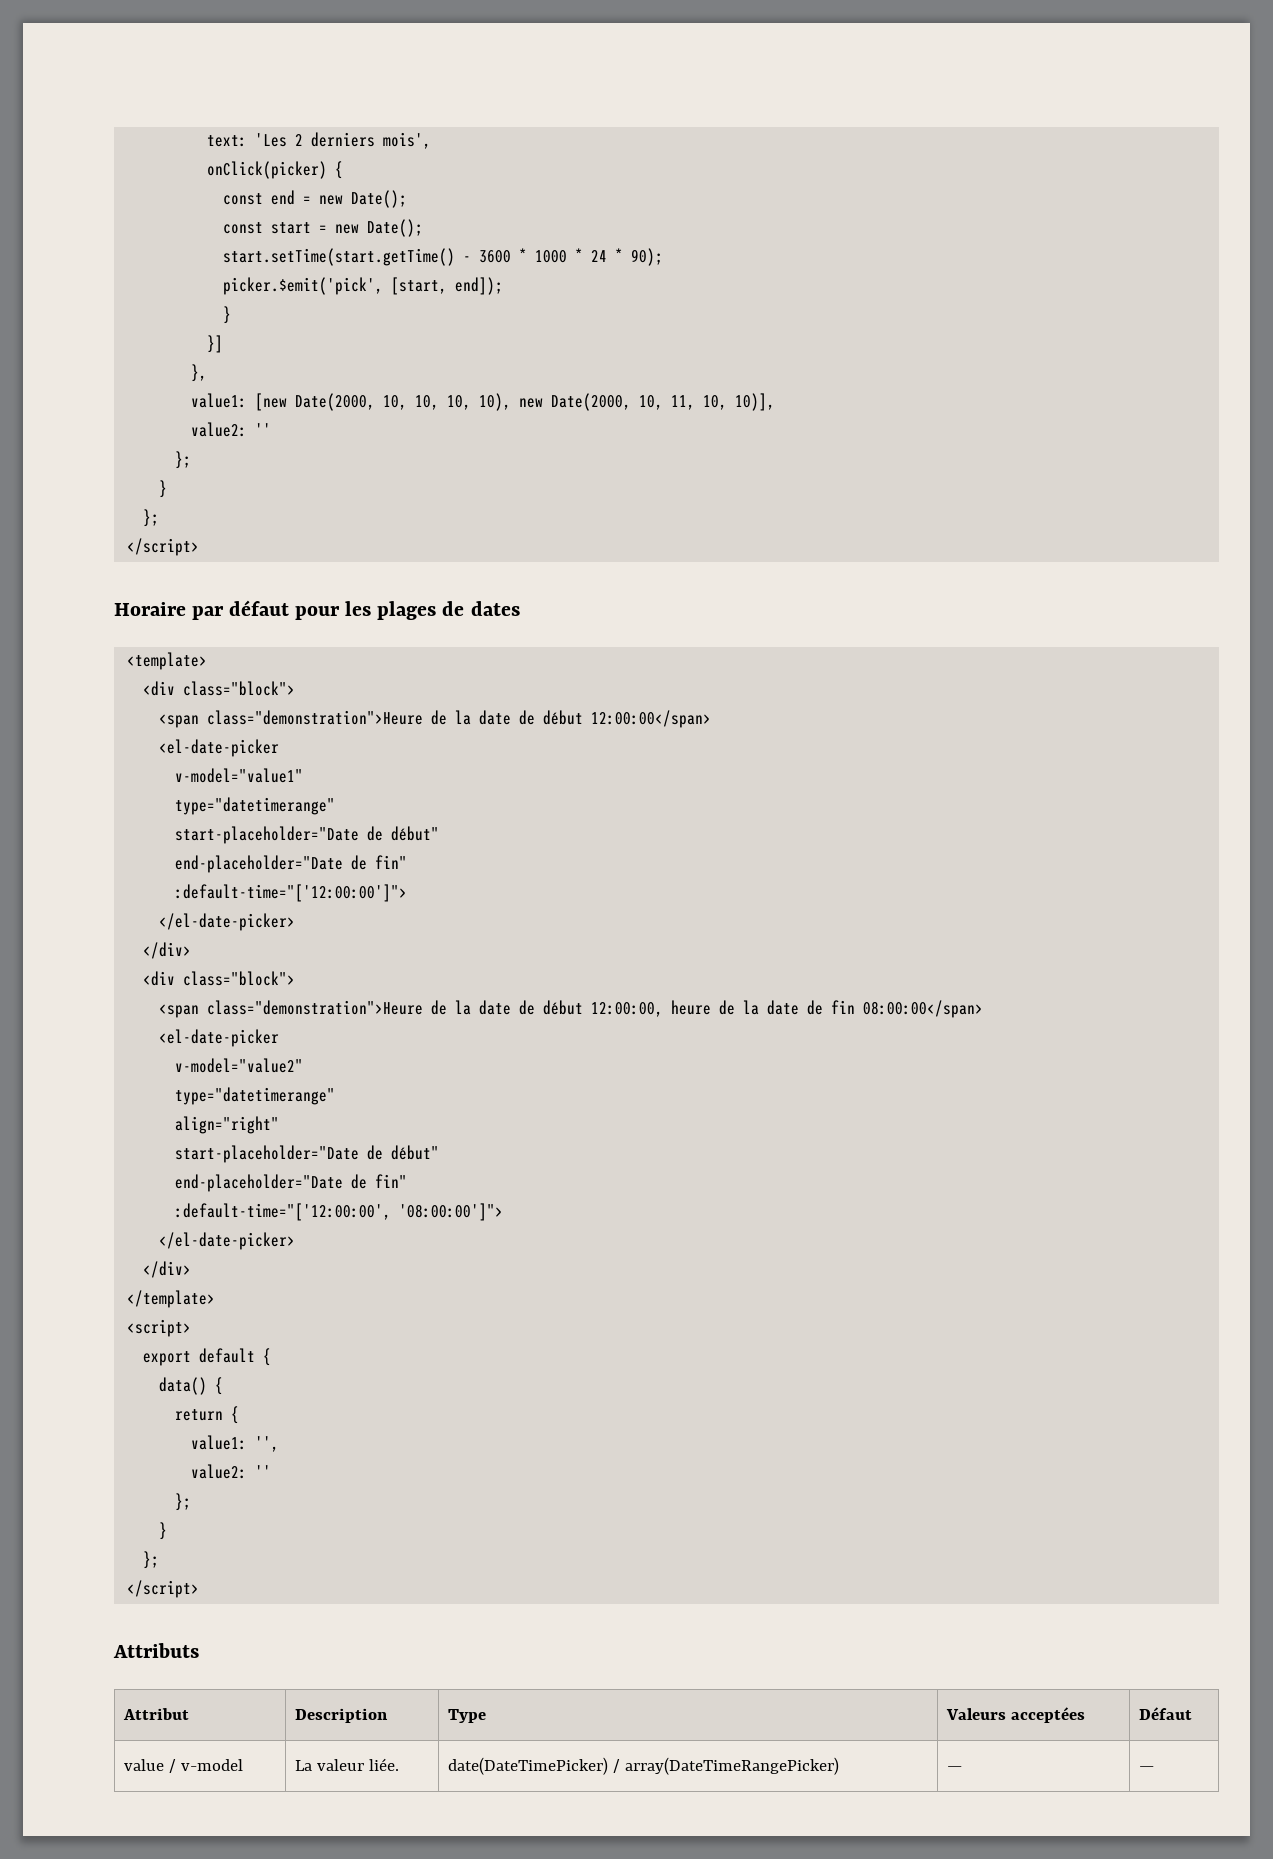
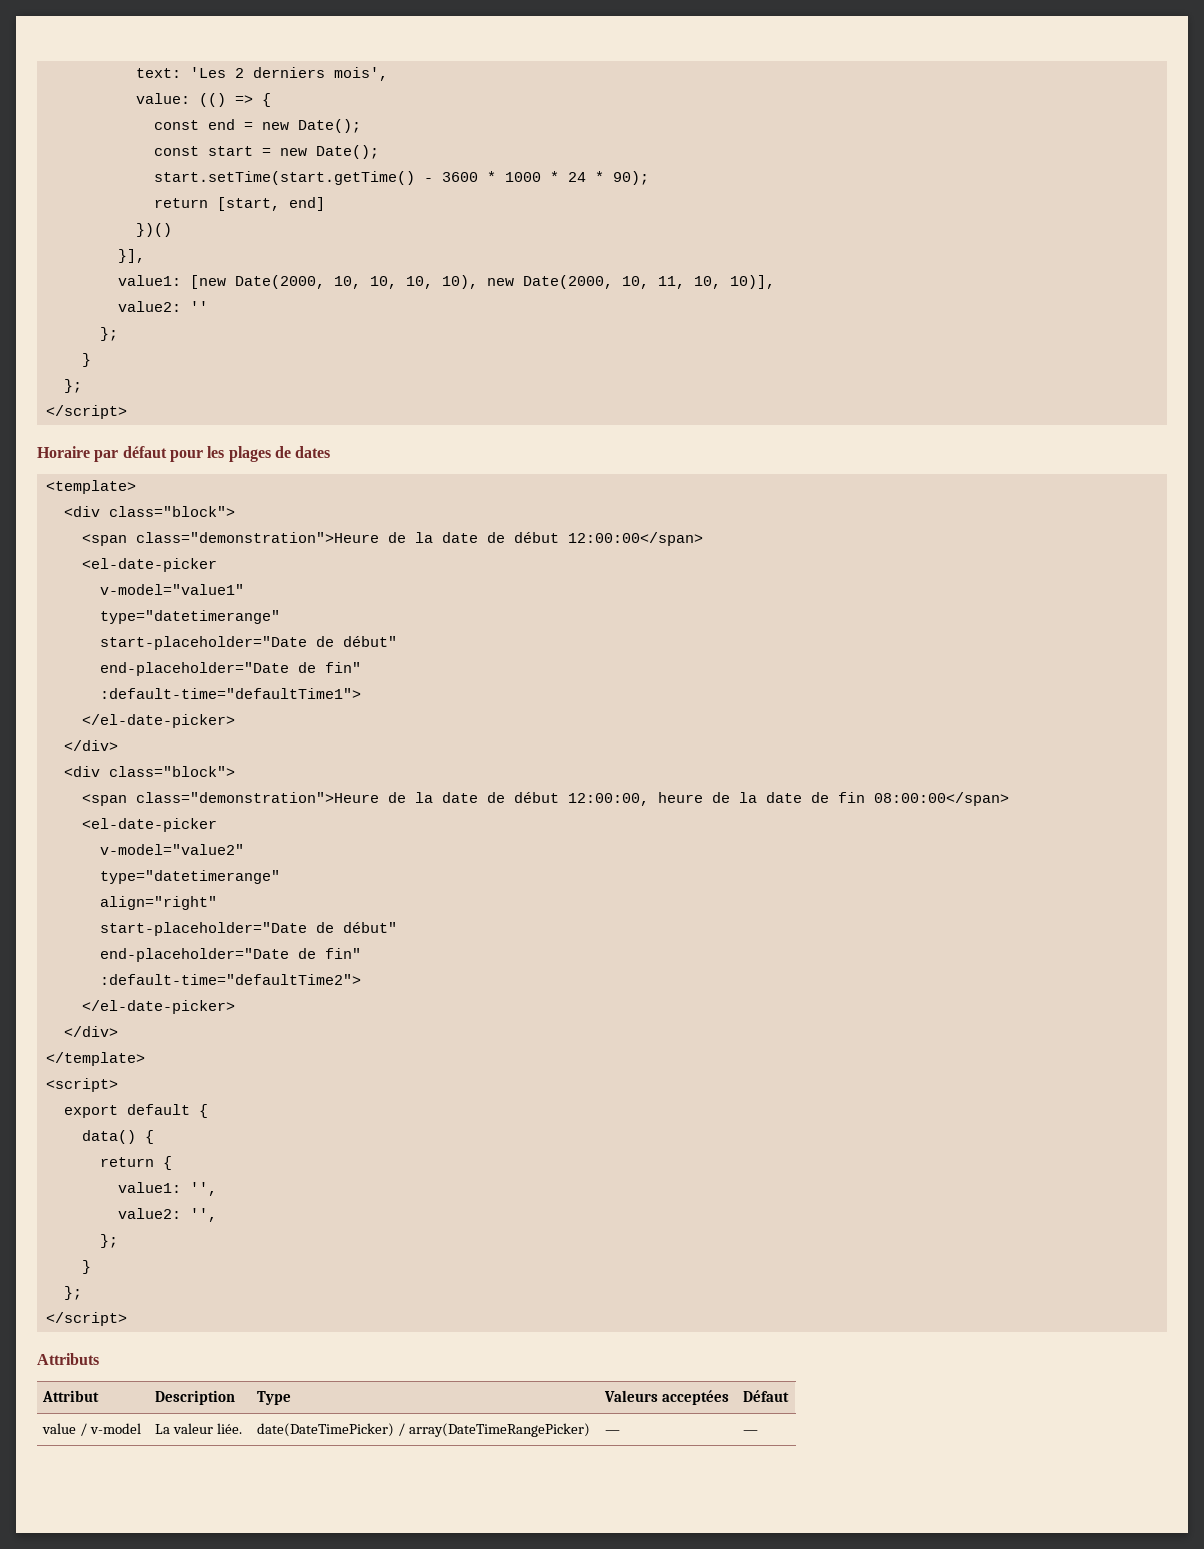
- onClick(picker) {
+ value: (() => {
- picker.$emit('pick', [start, end]);
- }
- }]
- },
+ return [start, end]
+ })()
+ }],
- :default-time="['12:00:00']">
+ :default-time="defaultTime1">
- :default-time="['12:00:00', '08:00:00']">
+ :default-time="defaultTime2">
  value1: '',
- value2: ''
+ value2: '',

